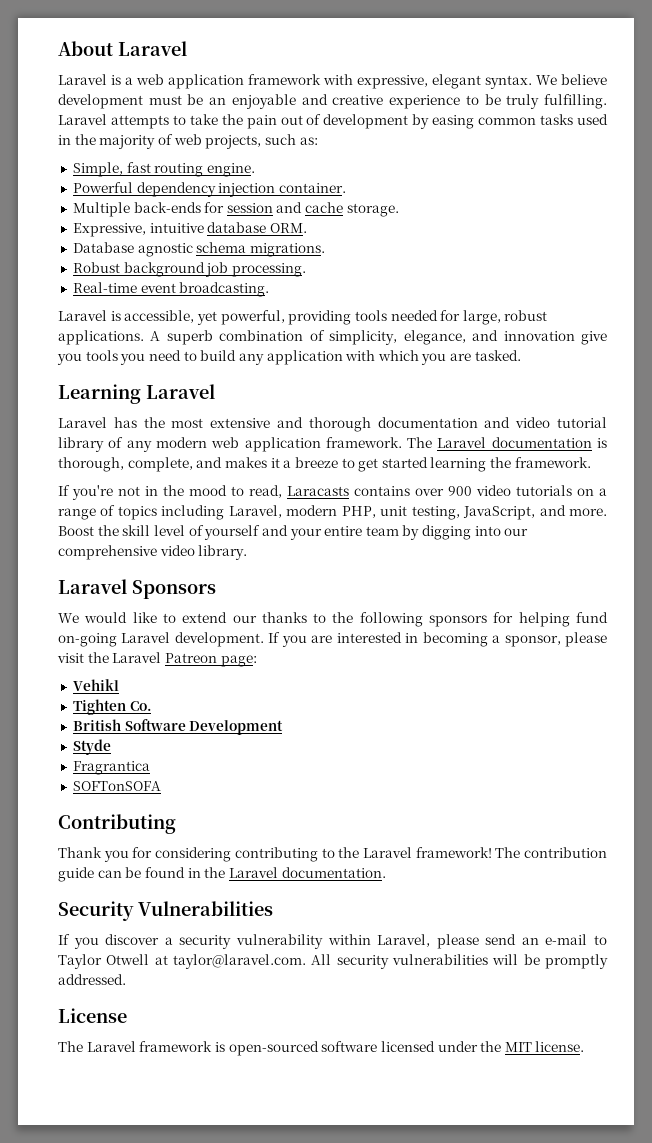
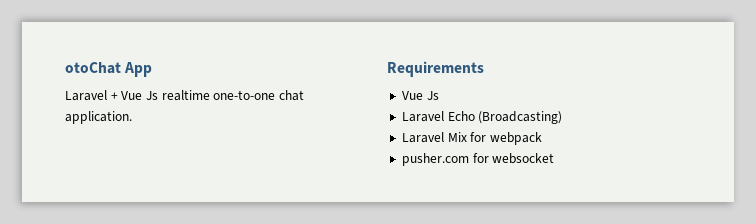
- About Laravel
- Laravel is a web application framework with expressive, elegant syntax. We believe development must be an enjoyable and creative experience to be truly fulfilling. Laravel attempts to take the pain out of development by easing common tasks used in the majority of web projects, such as:
- Simple, fast routing engine.
- Powerful dependency injection container.
- Multiple back-ends for session and cache storage.
- Expressive, intuitive database ORM.
- Database agnostic schema migrations.
- Robust background job processing.
- Real-time event broadcasting.
- Laravel is accessible, yet powerful, providing tools needed for large, robust applications. A superb combination of simplicity, elegance, and innovation give you tools you need to build any application with which you are tasked.
- Learning Laravel
- Laravel has the most extensive and thorough documentation and video tutorial library of any modern web application framework. The Laravel documentation is thorough, complete, and makes it a breeze to get started learning the framework.
- If you're not in the mood to read, Laracasts contains over 900 video tutorials on a range of topics including Laravel, modern PHP, unit testing, JavaScript, and more. Boost the skill level of yourself and your entire team by digging into our comprehensive video library.
- Laravel Sponsors
- We would like to extend our thanks to the following sponsors for helping fund on-going Laravel development. If you are interested in becoming a sponsor, please visit the Laravel Patreon page:
- Vehikl
- Tighten Co.
- British Software Development
- Styde
- Fragrantica
- SOFTonSOFA
- Contributing
- Thank you for considering contributing to the Laravel framework! The contribution guide can be found in the Laravel documentation.
- Security Vulnerabilities
- If you discover a security vulnerability within Laravel, please send an e-mail to Taylor Otwell at taylor@laravel.com. All security vulnerabilities will be promptly addressed.
- License
- The Laravel framework is open-sourced software licensed under the MIT license.
+ otoChat App
+ Laravel + Vue Js realtime one-to-one chat application.
+ Requirements
+ Vue Js
+ Laravel Echo (Broadcasting)
+ Laravel Mix for webpack
+ pusher.com for websocket

